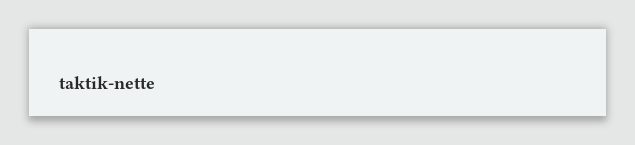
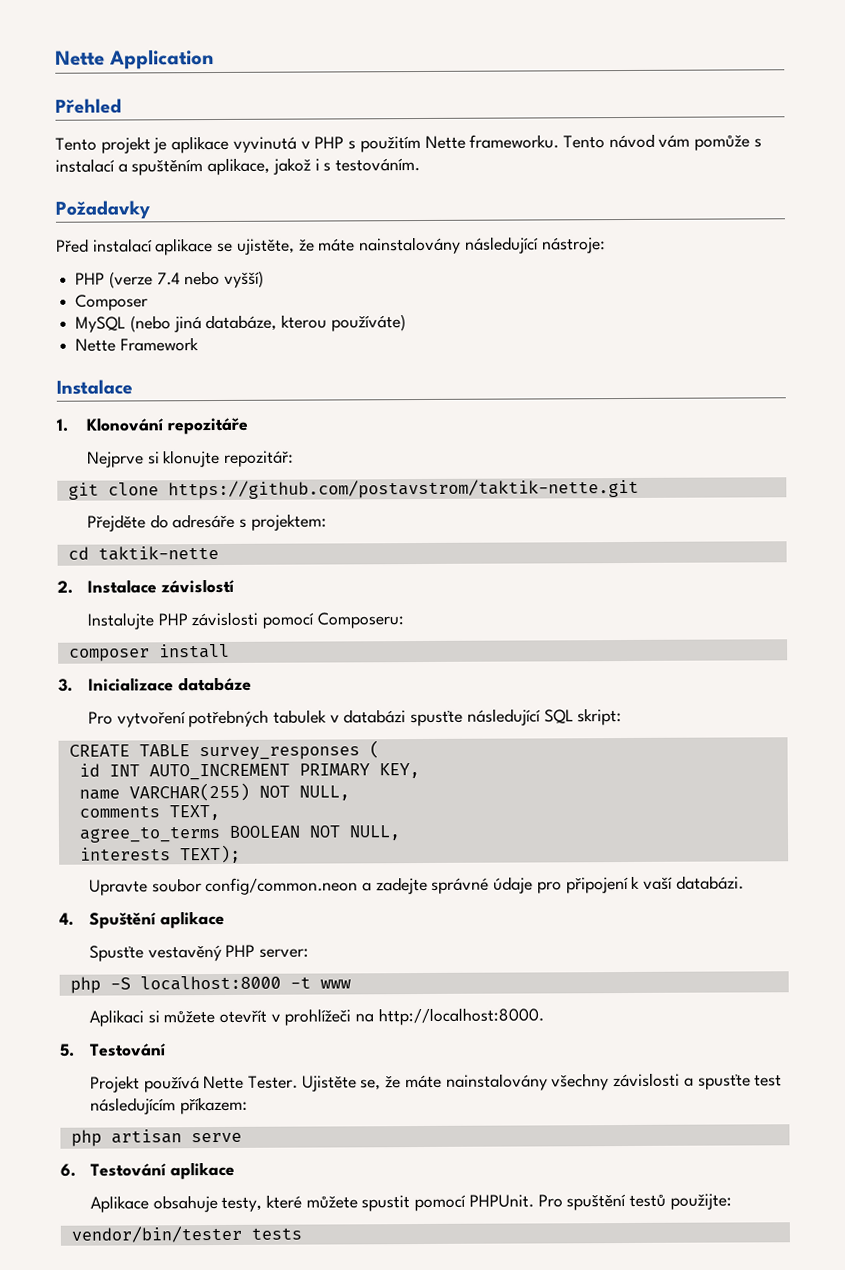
- taktik-nette
+ Nette Application
+ Přehled
+ Tento projekt je aplikace vyvinutá v PHP s použitím Nette frameworku. Tento návod vám pomůže s instalací a spuštěním aplikace, jakož i s testováním.
+ Požadavky
+ Před instalací aplikace se ujistěte, že máte nainstalovány následující nástroje:
+ PHP (verze 7.4 nebo vyšší)
+ Composer
+ MySQL (nebo jiná databáze, kterou používáte)
+ Nette Framework
+ Instalace
+ 1. Klonování repozitáře
+ Nejprve si klonujte repozitář:
+ git clone https://github.com/postavstrom/taktik-nette.git
+ Přejděte do adresáře s projektem:
+ cd taktik-nette
+ 2. Instalace závislostí
+ Instalujte PHP závislosti pomocí Composeru:
+ composer install
+ 3. Inicializace databáze
+ Pro vytvoření potřebných tabulek v databázi spusťte následující SQL skript:
+ CREATE TABLE survey_responses (
+ id INT AUTO_INCREMENT PRIMARY KEY,
+ name VARCHAR(255) NOT NULL,
+ comments TEXT,
+ agree_to_terms BOOLEAN NOT NULL,
+ interests TEXT);
+ Upravte soubor config/common.neon a zadejte správné údaje pro připojení k vaší databázi.
+ 4. Spuštění aplikace
+ Spusťte vestavěný PHP server:
+ php -S localhost:8000 -t www
+ Aplikaci si můžete otevřít v prohlížeči na http://localhost:8000.
+ 5. Testování
+ Projekt používá Nette Tester. Ujistěte se, že máte nainstalovány všechny závislosti a spusťte test následujícím příkazem:
+ php artisan serve
+ 6. Testování aplikace
+ Aplikace obsahuje testy, které můžete spustit pomocí PHPUnit. Pro spuštění testů použijte:
+ vendor/bin/tester tests

